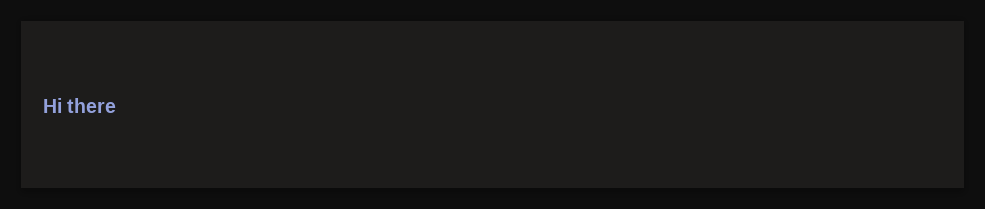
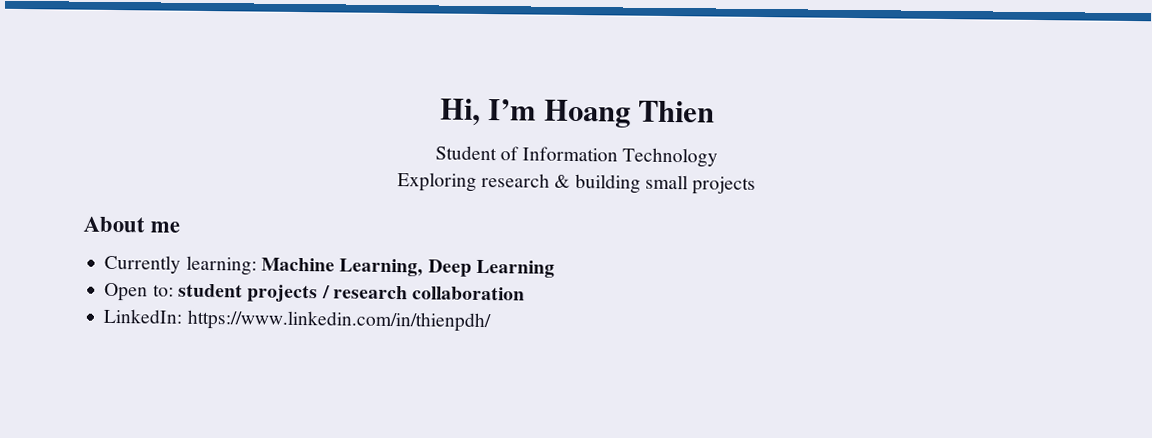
- Hi there
+ Hi, I’m Hoang Thien
+ Student of Information Technology
+ Exploring research & building small projects
+ About me
+ Currently learning: Machine Learning, Deep Learning
+ Open to: student projects / research collaboration
+ LinkedIn: https://www.linkedin.com/in/thienpdh/

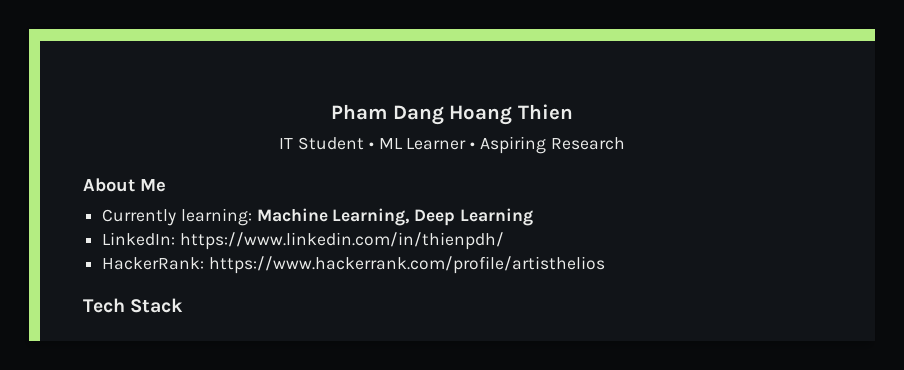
- Hi, I’m Hoang Thien
+ Pham Dang Hoang Thien
- Student of Information Technology
- Exploring research & building small projects
+ IT Student • ML Learner • Aspiring Research
- About me
+ About Me
- Open to: student projects / research collaboration
  LinkedIn: https://www.linkedin.com/in/thienpdh/
+ HackerRank: https://www.hackerrank.com/profile/artisthelios
+ Tech Stack

